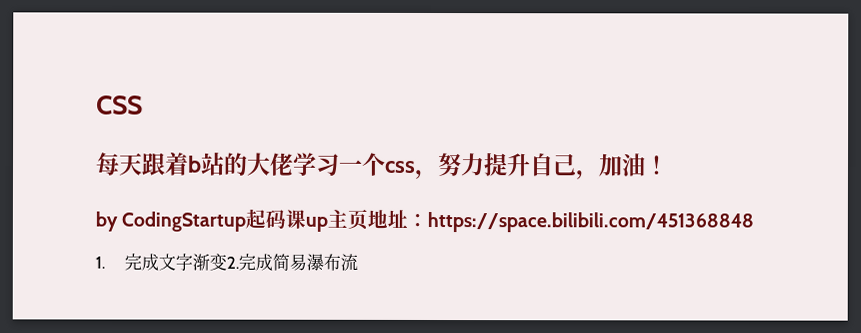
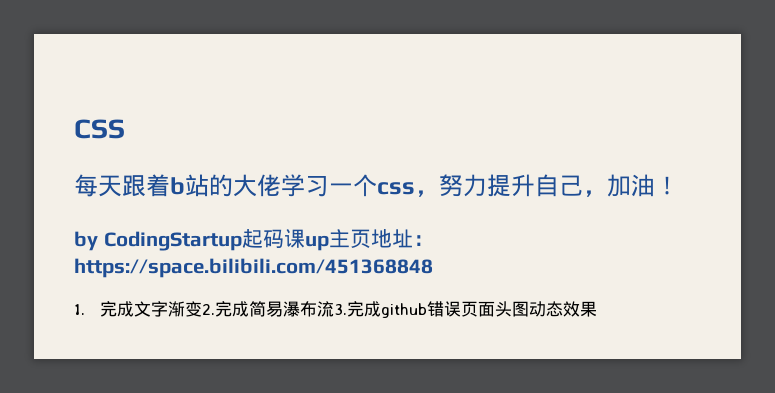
- 1.完成文字渐变2.完成简易瀑布流
+ 1.完成文字渐变2.完成简易瀑布流3.完成github错误页面头图动态效果

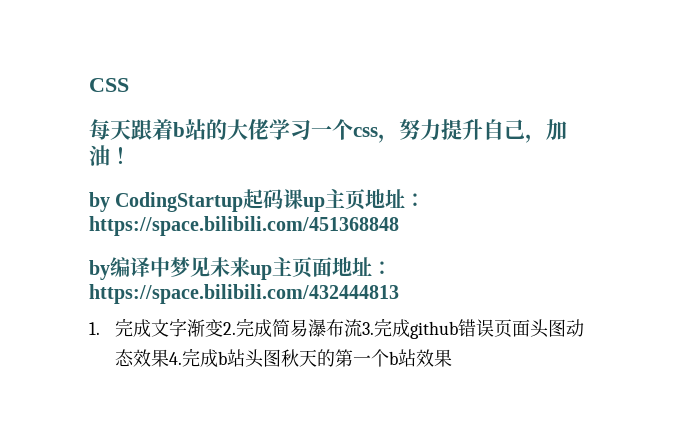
+ by编译中梦见未来up主页面地址：https://space.bilibili.com/432444813
- 1.完成文字渐变2.完成简易瀑布流3.完成github错误页面头图动态效果
+ 1.完成文字渐变2.完成简易瀑布流3.完成github错误页面头图动态效果4.完成b站头图秋天的第一个b站效果

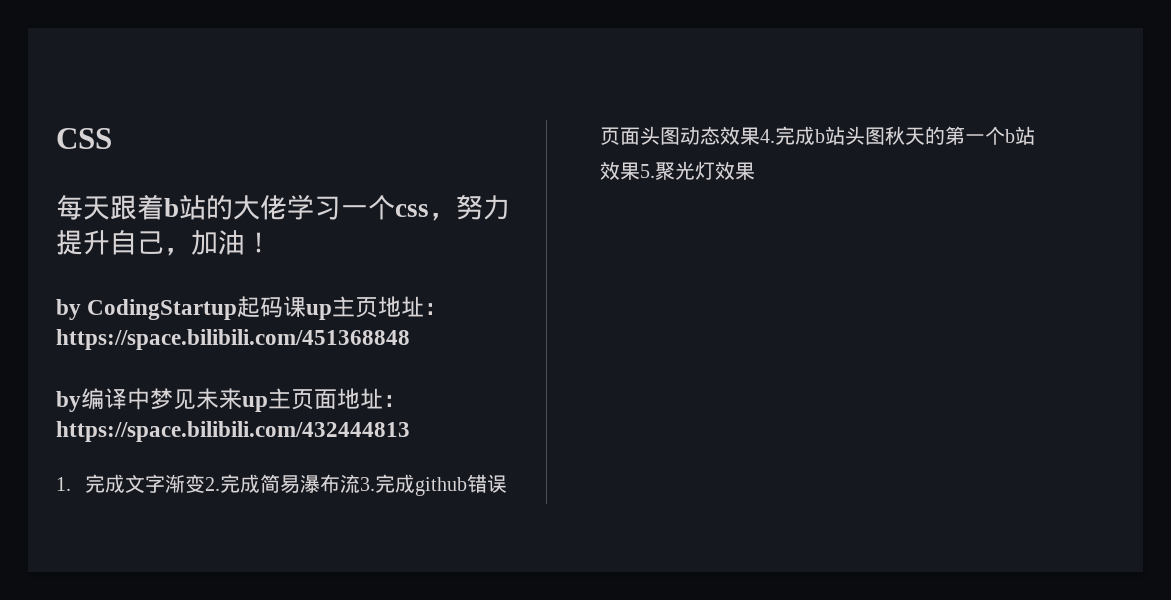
- 1.完成文字渐变2.完成简易瀑布流3.完成github错误页面头图动态效果4.完成b站头图秋天的第一个b站效果
+ 1.完成文字渐变2.完成简易瀑布流3.完成github错误页面头图动态效果4.完成b站头图秋天的第一个b站效果5.聚光灯效果

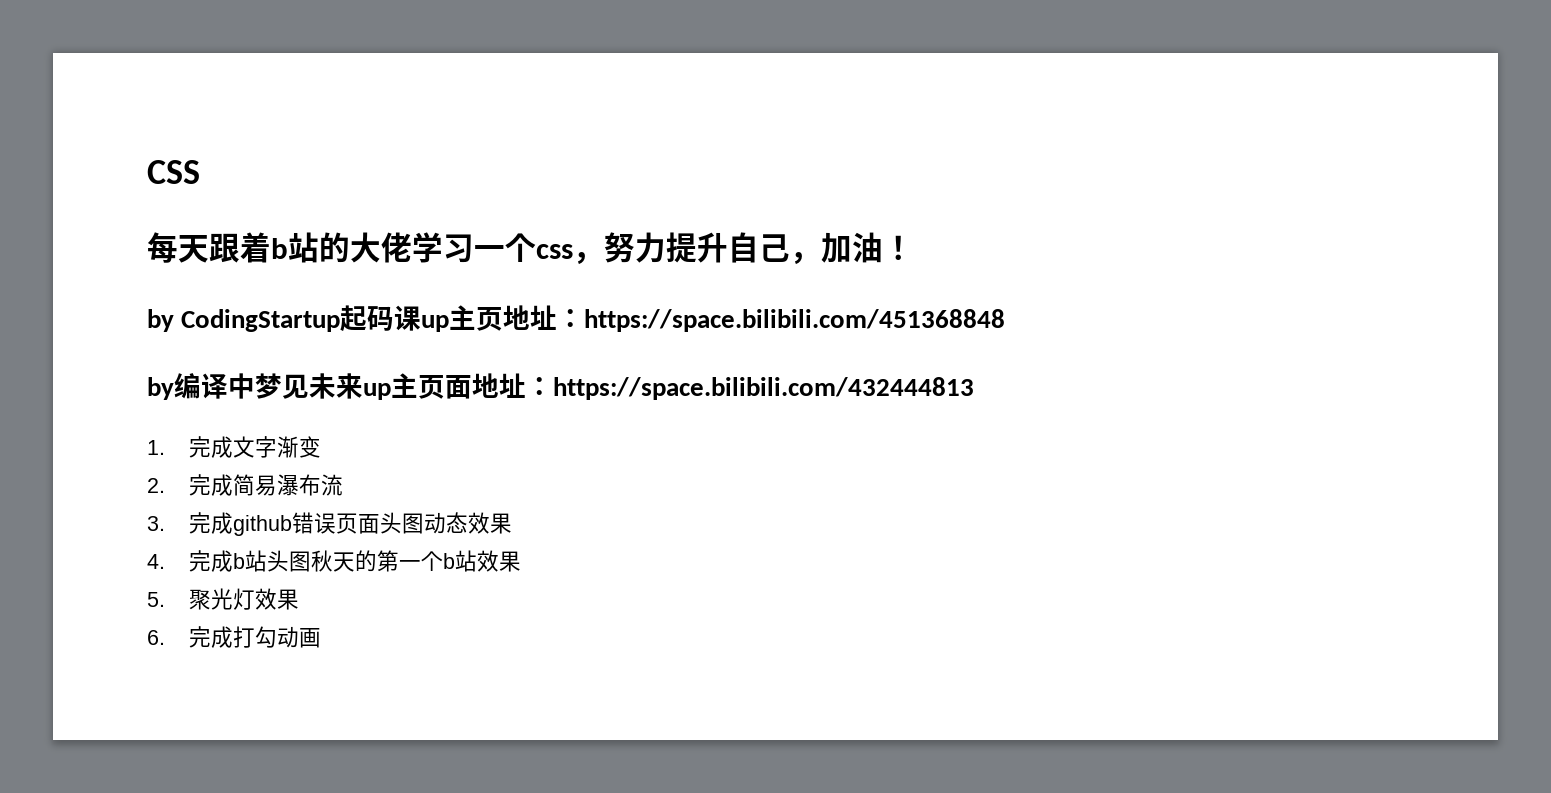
- 1.完成文字渐变2.完成简易瀑布流3.完成github错误页面头图动态效果4.完成b站头图秋天的第一个b站效果5.聚光灯效果
+ 1.完成文字渐变
+ 2.完成简易瀑布流
+ 3.完成github错误页面头图动态效果
+ 4.完成b站头图秋天的第一个b站效果
+ 5.聚光灯效果
+ 6.完成打勾动画

